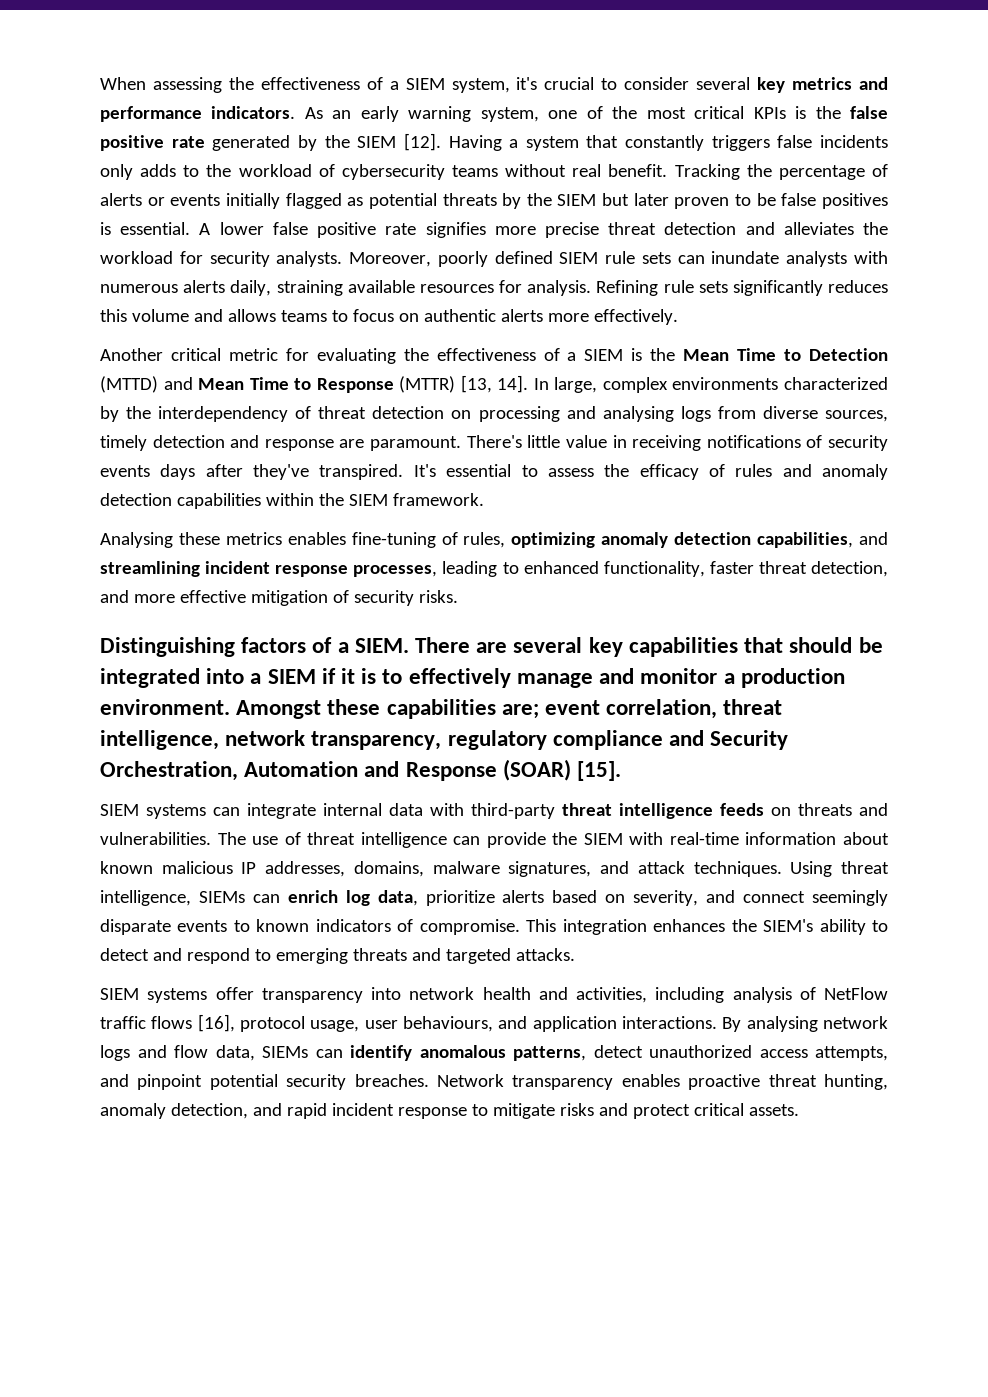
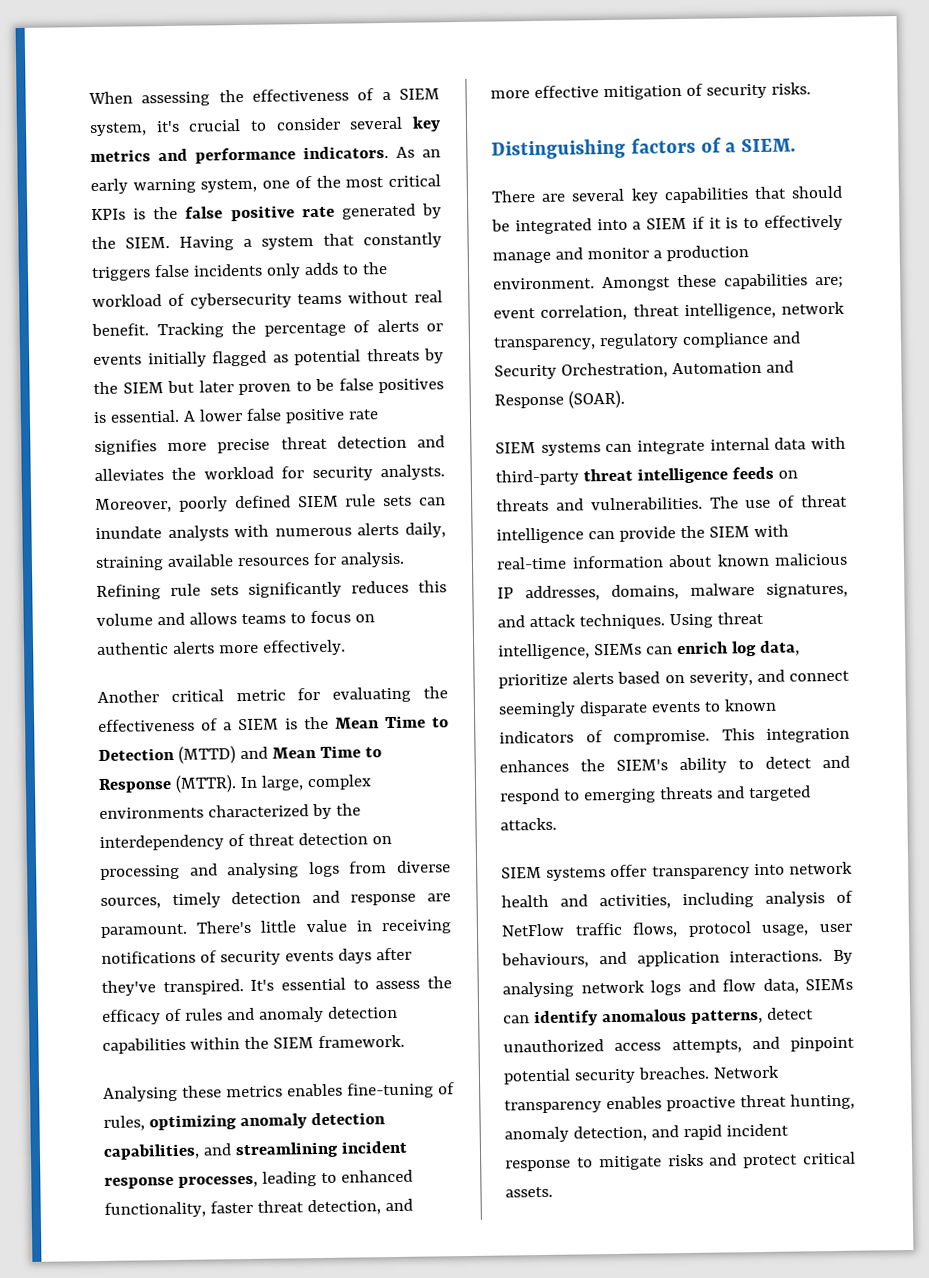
- As an early warning system, one of the most critical KPIs is the false positive rate generated by the SIEM [12].
+ As an early warning system, one of the most critical KPIs is the false positive rate generated by the SIEM.
- Another critical metric for evaluating the effectiveness of a SIEM is the Mean Time to Detection (MTTD) and Mean Time to Response (MTTR) [13, 14].
+ Another critical metric for evaluating the effectiveness of a SIEM is the Mean Time to Detection (MTTD) and Mean Time to Response (MTTR).
- Distinguishing factors of a SIEM. There are several key capabilities that should be integrated into a SIEM if it is to effectively manage and monitor a production environment.
+ Distinguishing factors of a SIEM.
+ There are several key capabilities that should be integrated into a SIEM if it is to effectively manage and monitor a production environment.
- Amongst these capabilities are; event correlation, threat intelligence, network transparency, regulatory compliance and Security Orchestration, Automation and Response (SOAR) [15].
+ Amongst these capabilities are; event correlation, threat intelligence, network transparency, regulatory compliance and Security Orchestration, Automation and Response (SOAR).
- SIEM systems offer transparency into network health and activities, including analysis of NetFlow traffic flows [16], protocol usage, user behaviours, and application interactions.
+ SIEM systems offer transparency into network health and activities, including analysis of NetFlow traffic flows, protocol usage, user behaviours, and application interactions.

